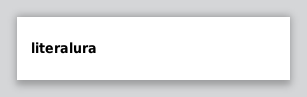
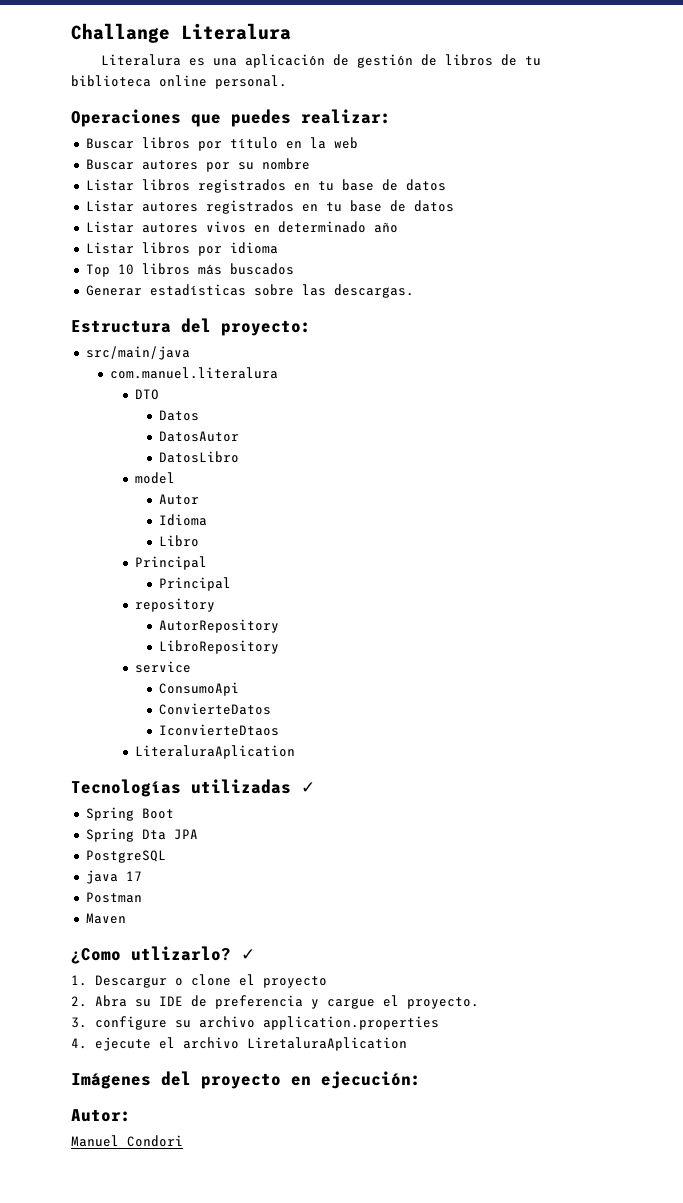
- literalura
+ Challange Literalura
+ Literalura es una aplicación de gestión de libros de tu biblioteca online personal.
+ Operaciones que puedes realizar:
+ Buscar libros por título en la web
+ Buscar autores por su nombre
+ Listar libros registrados en tu base de datos
+ Listar autores registrados en tu base de datos
+ Listar autores vivos en determinado año
+ Listar libros por idioma
+ Top 10 libros más buscados
+ Generar estadísticas sobre las descargas.
+ Estructura del proyecto:
+ src/main/java
+ com.manuel.literalura
+ DTO
+ Datos
+ DatosAutor
+ DatosLibro
+ model
+ Autor
+ Idioma
+ Libro
+ Principal
+ Principal
+ repository
+ AutorRepository
+ LibroRepository
+ service
+ ConsumoApi
+ ConvierteDatos
+ IconvierteDtaos
+ LiteraluraAplication
+ Tecnologías utilizadas ✓
+ Spring Boot
+ Spring Dta JPA
+ PostgreSQL
+ java 17
+ Postman
+ Maven
+ ¿Como utlizarlo? ✓
+ 1. Descargur o clone el proyecto
+ 2. Abra su IDE de preferencia y cargue el proyecto.
+ 3. configure su archivo application.properties
+ 4. ejecute el archivo LiretaluraAplication
+ Imágenes del proyecto en ejecución:
+ Autor:
+ Manuel Condori

